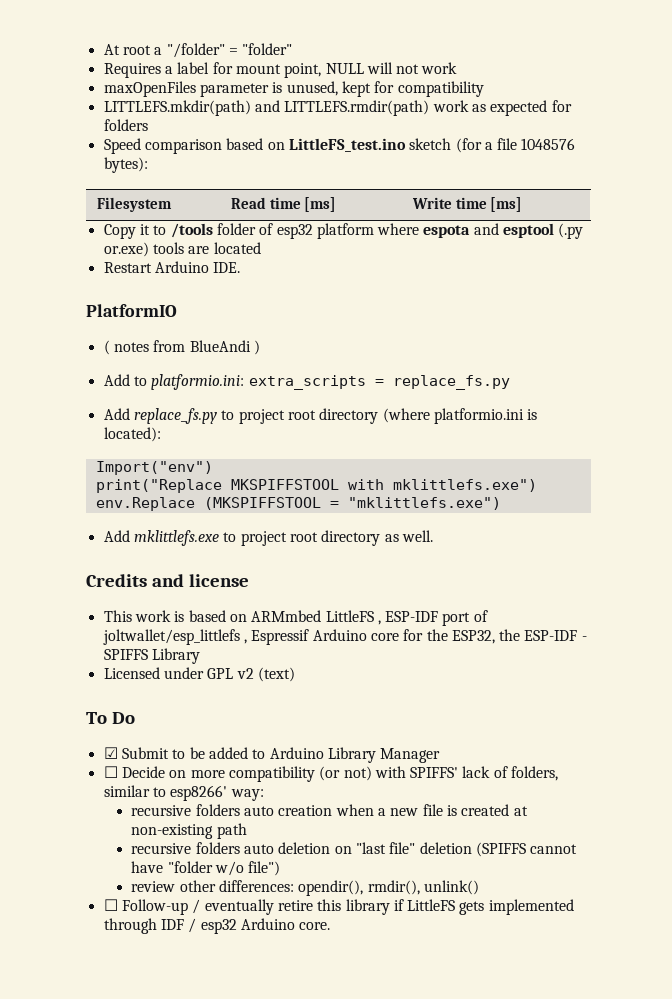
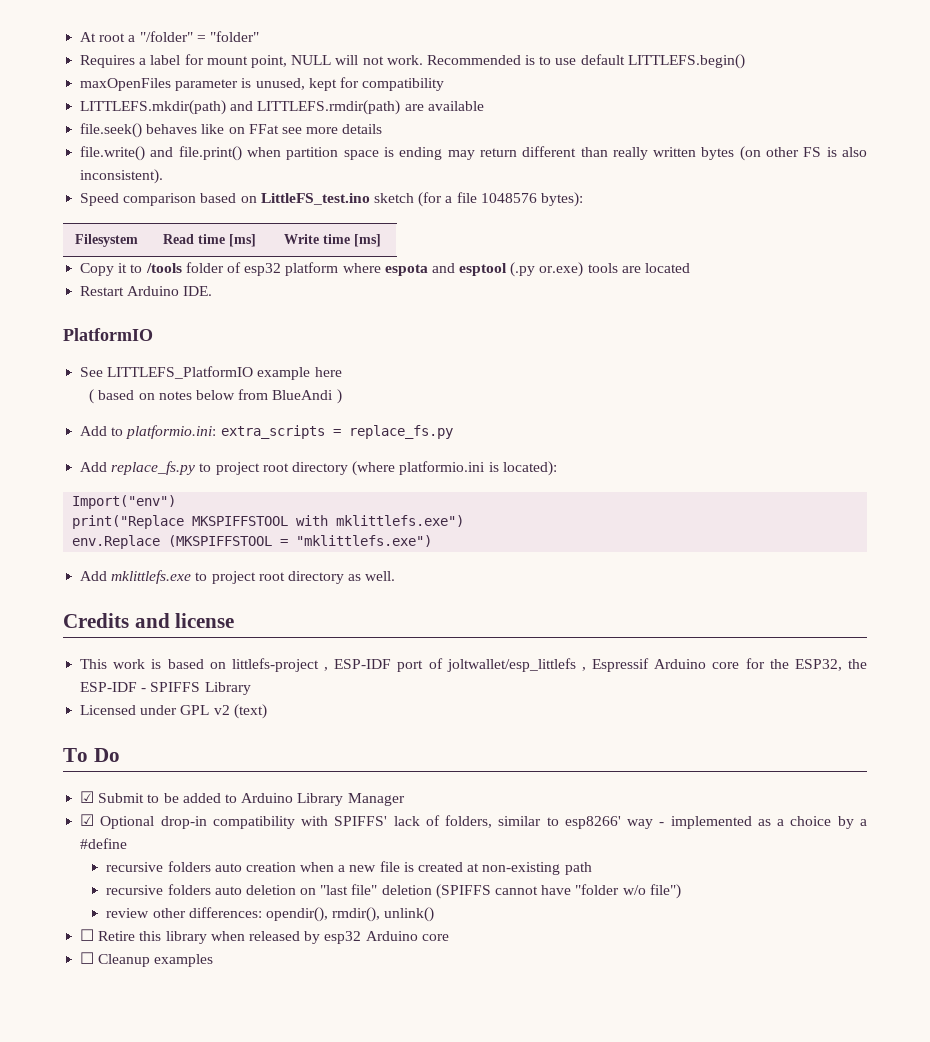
- Requires a label for mount point, NULL will not work
+ Requires a label for mount point, NULL will not work. Recommended is to use default LITTLEFS.begin()
- LITTLEFS.mkdir(path) and LITTLEFS.rmdir(path) work as expected for folders
+ LITTLEFS.mkdir(path) and LITTLEFS.rmdir(path) are available
+ file.seek() behaves like on FFat see more details
+ file.write() and file.print() when partition space is ending may return different than really written bytes (on other FS is also inconsistent).
- ( notes from BlueAndi )
+ See LITTLEFS_PlatformIO example here
+ ( based on notes below from BlueAndi )
- This work is based on ARMmbed LittleFS , ESP-IDF port of joltwallet/esp_littlefs , Espressif Arduino core for the ESP32, the ESP-IDF - SPIFFS Library
+ This work is based on littlefs-project , ESP-IDF port of joltwallet/esp_littlefs , Espressif Arduino core for the ESP32, the ESP-IDF - SPIFFS Library
- ☐ Decide on more compatibility (or not) with SPIFFS' lack of folders, similar to esp8266' way:
+ ☑ Optional drop-in compatibility with SPIFFS' lack of folders, similar to esp8266' way - implemented as a choice by a #define
- ☐ Follow-up / eventually retire this library if LittleFS gets implemented through IDF / esp32 Arduino core.
+ ☐ Retire this library when released by esp32 Arduino core
+ ☐ Cleanup examples

